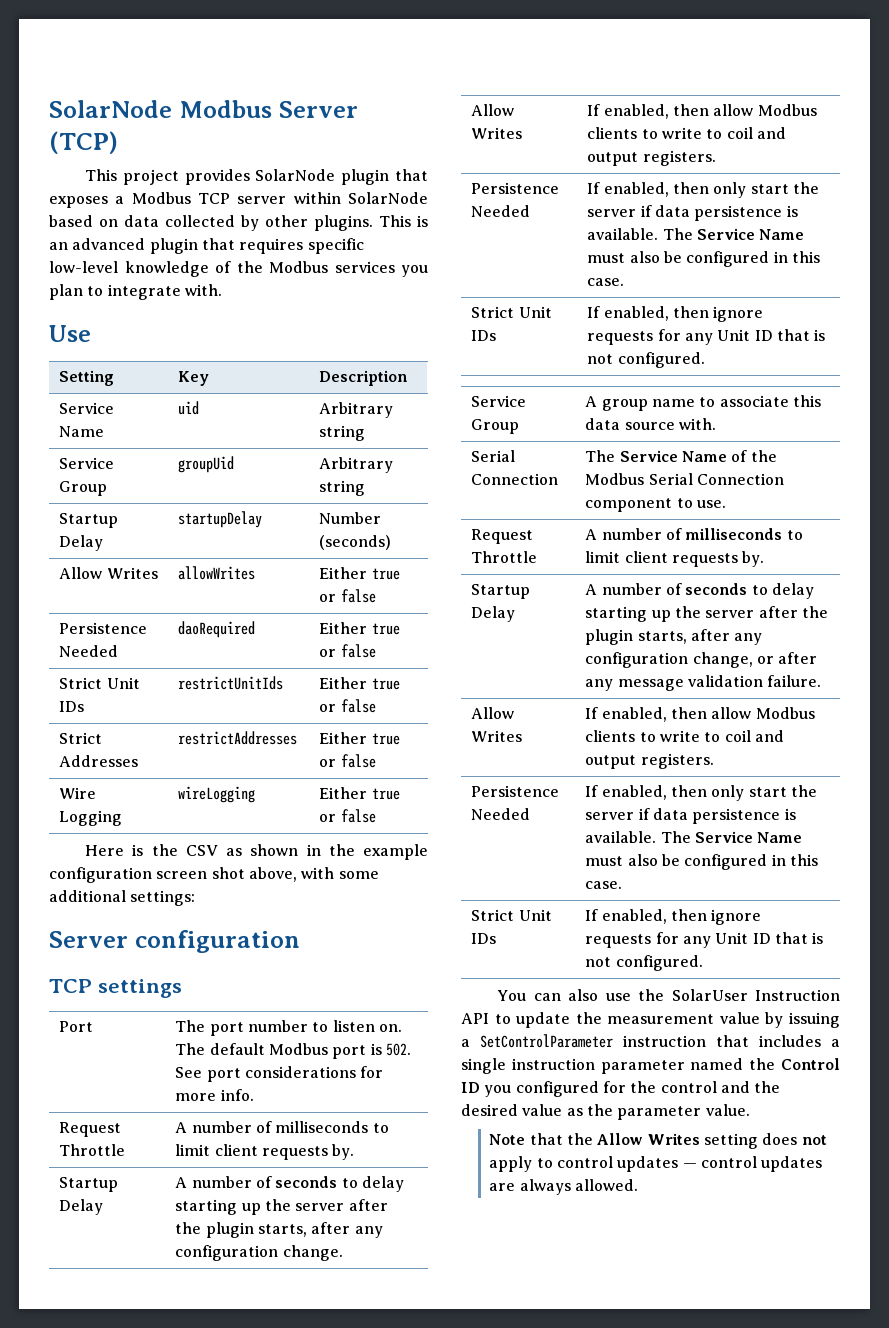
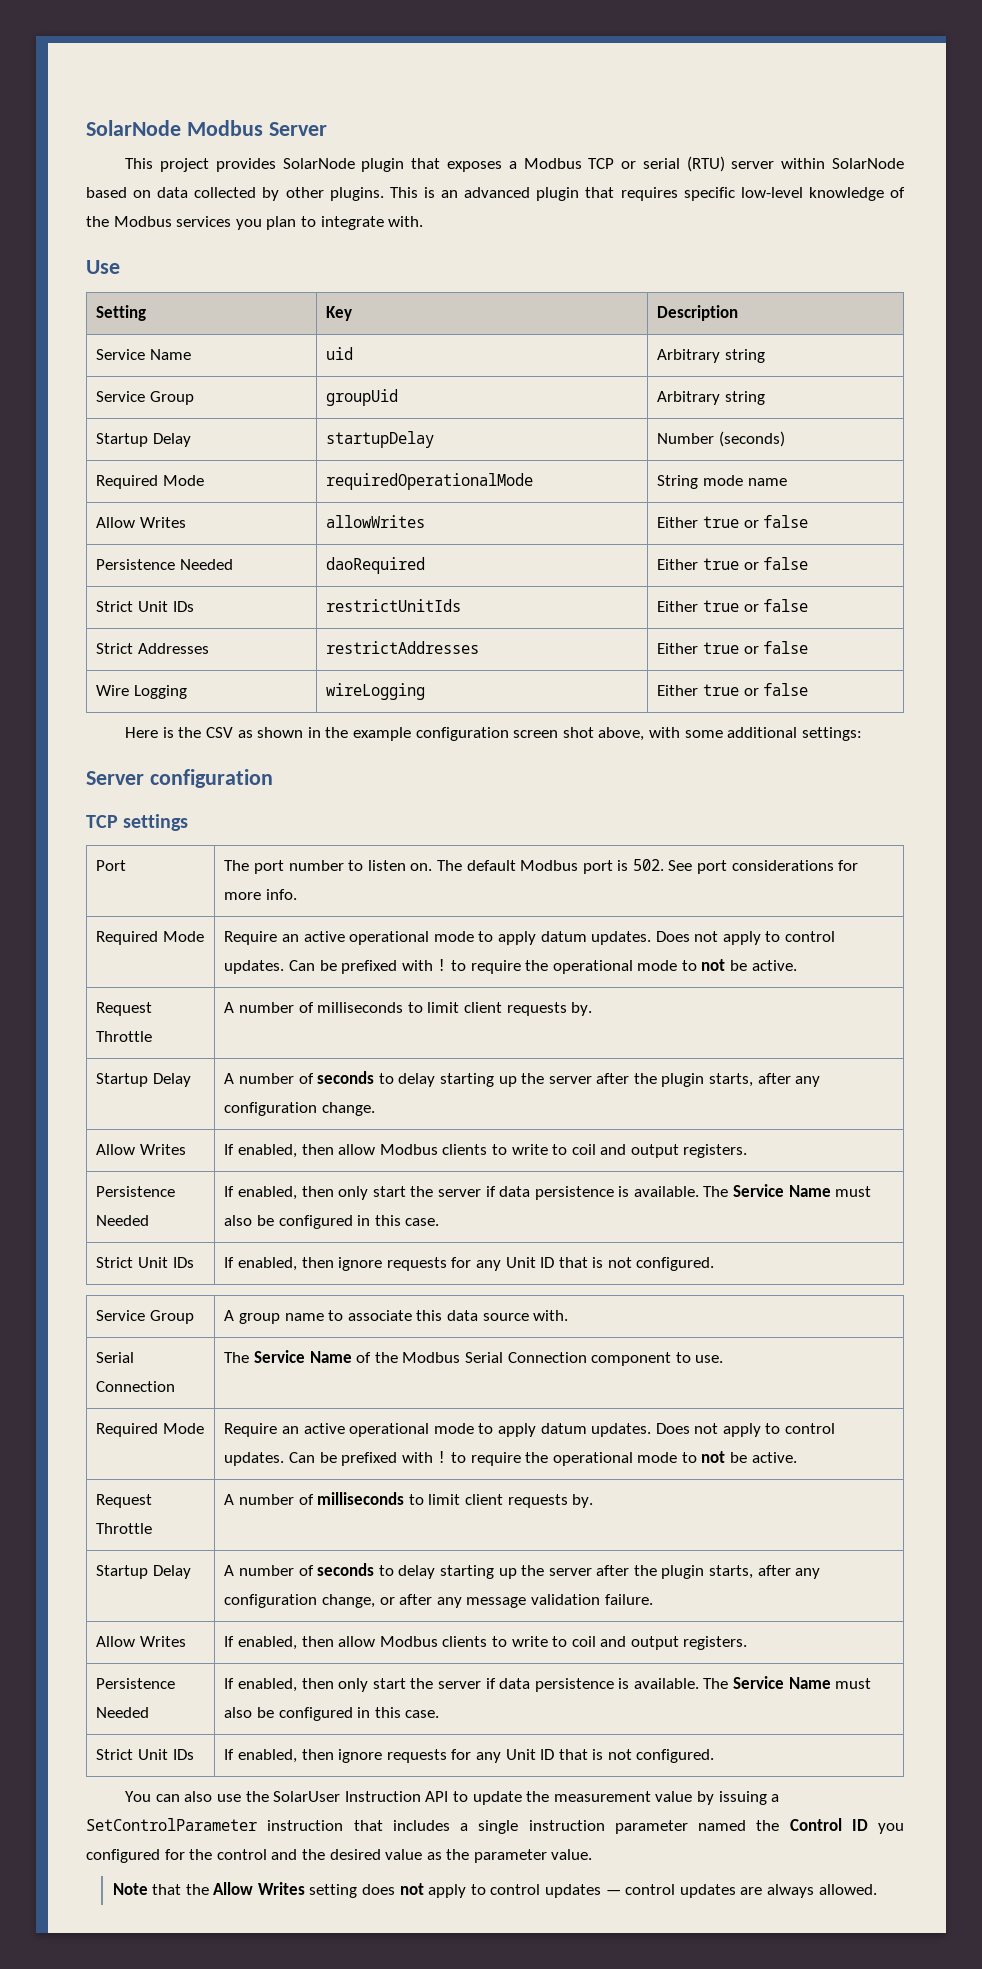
- SolarNode Modbus Server (TCP)
+ SolarNode Modbus Server
- This project provides SolarNode plugin that exposes a Modbus TCP server within SolarNode based on data collected by other plugins.
+ This project provides SolarNode plugin that exposes a Modbus TCP or serial (RTU) server within SolarNode based on data collected by other plugins.
+ Required Mode | requiredOperationalMode | String mode name
  Port | The port number to listen on. The default Modbus port is 502. See port considerations for more info.
+ Required Mode | Require an active operational mode to apply datum updates. Does not apply to control updates. Can be prefixed with ! to require the operational mode to not be active.
  Serial Connection | The Service Name of the Modbus Serial Connection component to use.
+ Required Mode | Require an active operational mode to apply datum updates. Does not apply to control updates. Can be prefixed with ! to require the operational mode to not be active.

